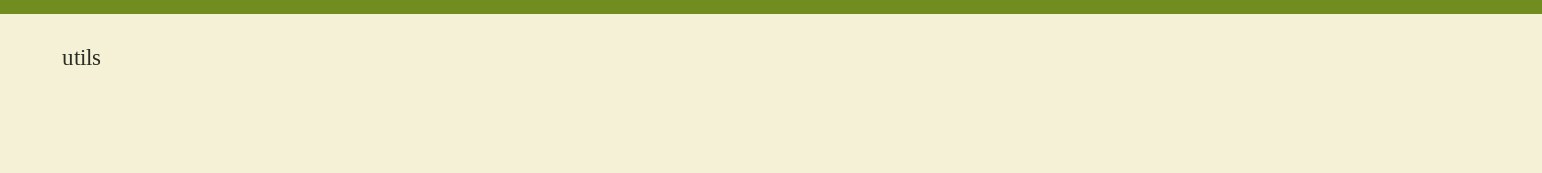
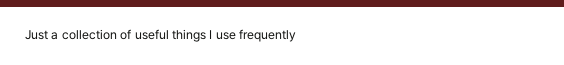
- utils
+ Just a collection of useful things I use frequently

